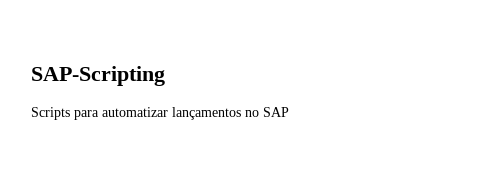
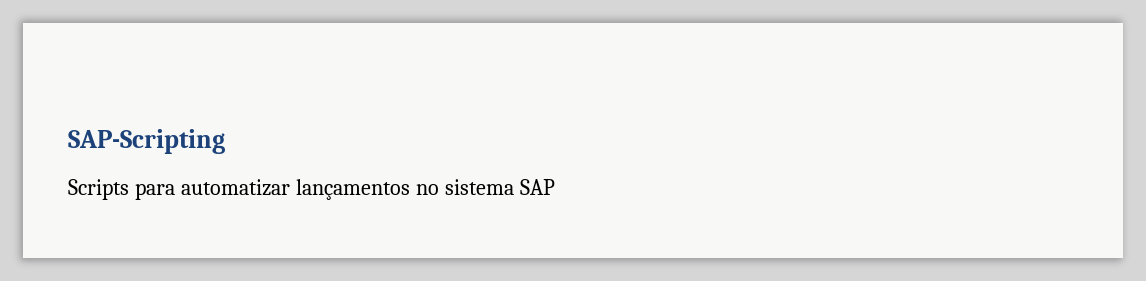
- Scripts para automatizar lançamentos no SAP
+ Scripts para automatizar lançamentos no sistema SAP

